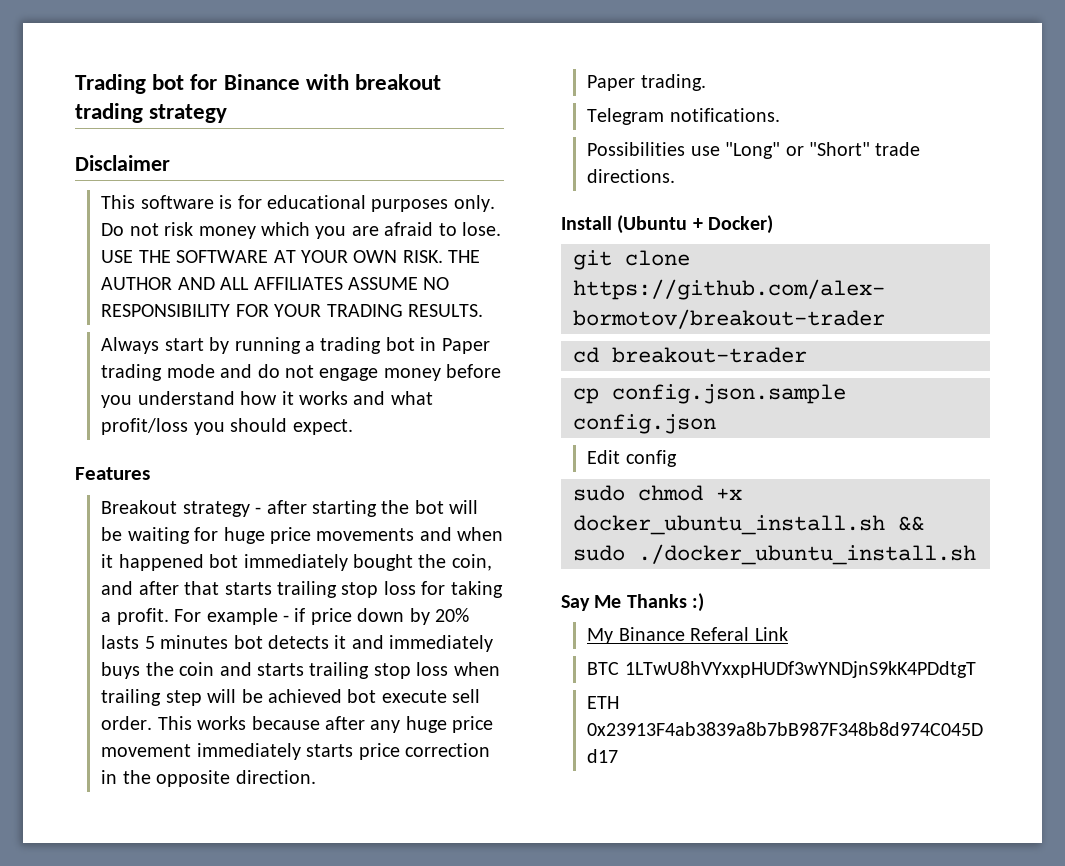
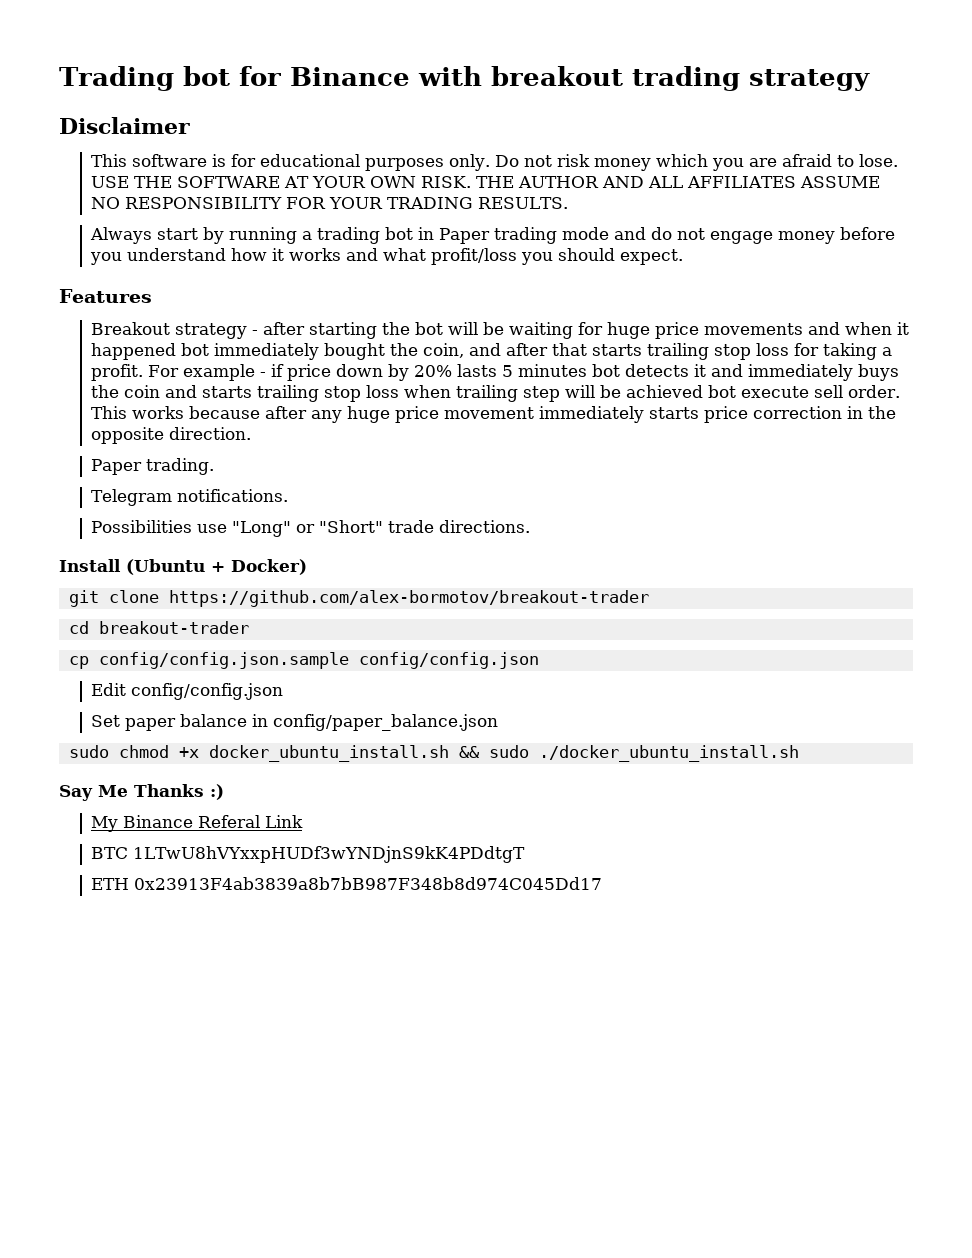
- cp config.json.sample config.json
+ cp config/config.json.sample config/config.json
- Edit config
+ Edit config/config.json
+ Set paper balance in config/paper_balance.json

